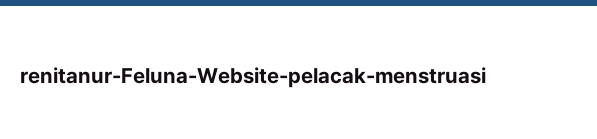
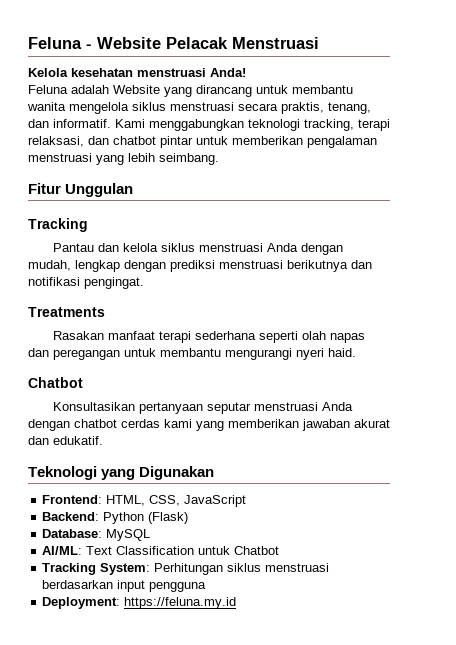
- renitanur-Feluna-Website-pelacak-menstruasi
+ Feluna - Website Pelacak Menstruasi
+ Kelola kesehatan menstruasi Anda!
+ Feluna adalah Website yang dirancang untuk membantu wanita mengelola siklus menstruasi secara praktis, tenang, dan informatif. Kami menggabungkan teknologi tracking, terapi relaksasi, dan chatbot pintar untuk memberikan pengalaman menstruasi yang lebih seimbang.
+ Fitur Unggulan
+ Tracking
+ Pantau dan kelola siklus menstruasi Anda dengan mudah, lengkap dengan prediksi menstruasi berikutnya dan notifikasi pengingat.
+ Treatments
+ Rasakan manfaat terapi sederhana seperti olah napas dan peregangan untuk membantu mengurangi nyeri haid.
+ Chatbot
+ Konsultasikan pertanyaan seputar menstruasi Anda dengan chatbot cerdas kami yang memberikan jawaban akurat dan edukatif.
+ Teknologi yang Digunakan
+ Frontend: HTML, CSS, JavaScript
+ Backend: Python (Flask)
+ Database: MySQL
+ AI/ML: Text Classification untuk Chatbot
+ Tracking System: Perhitungan siklus menstruasi berdasarkan input pengguna
+ Deployment: https://feluna.my.id

